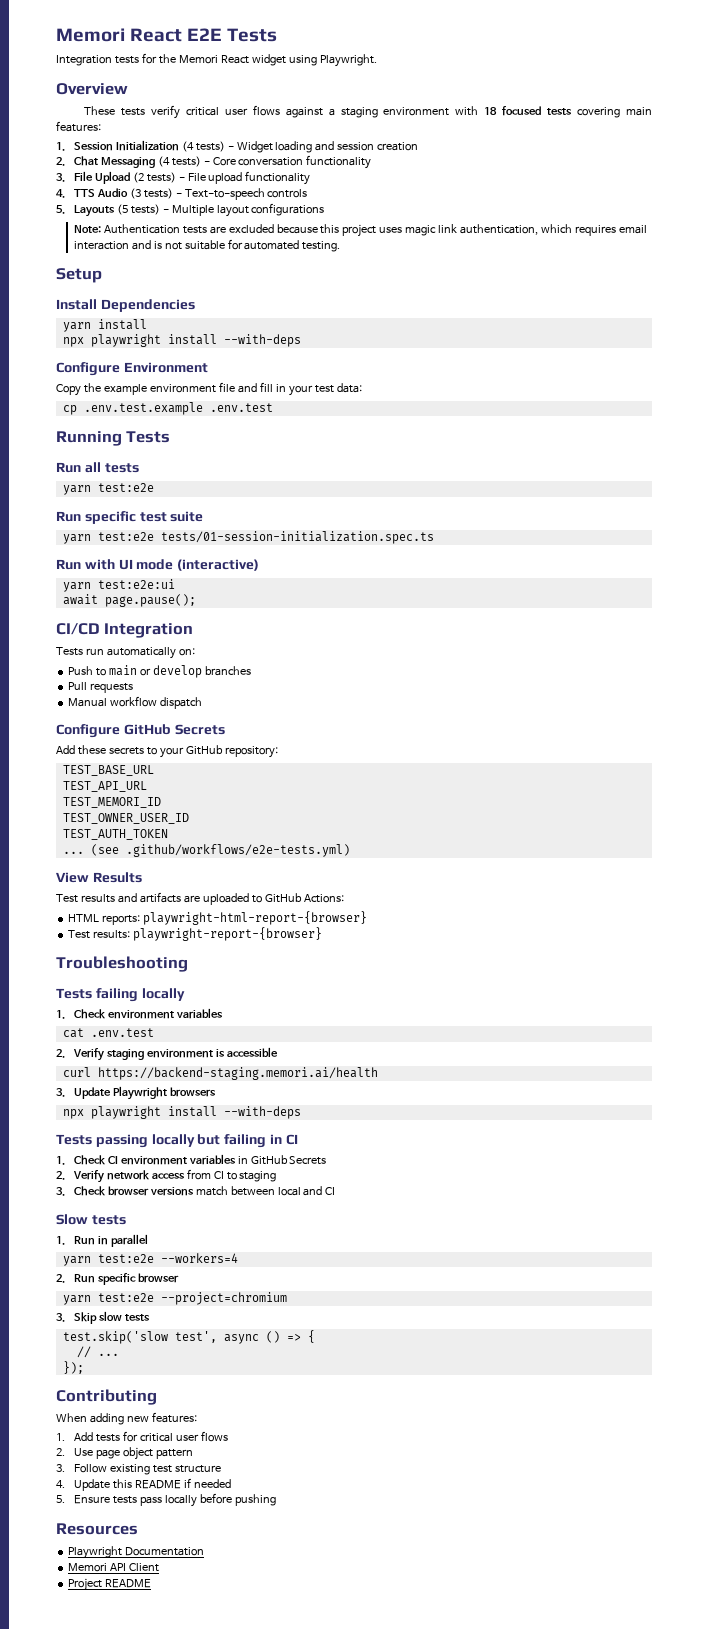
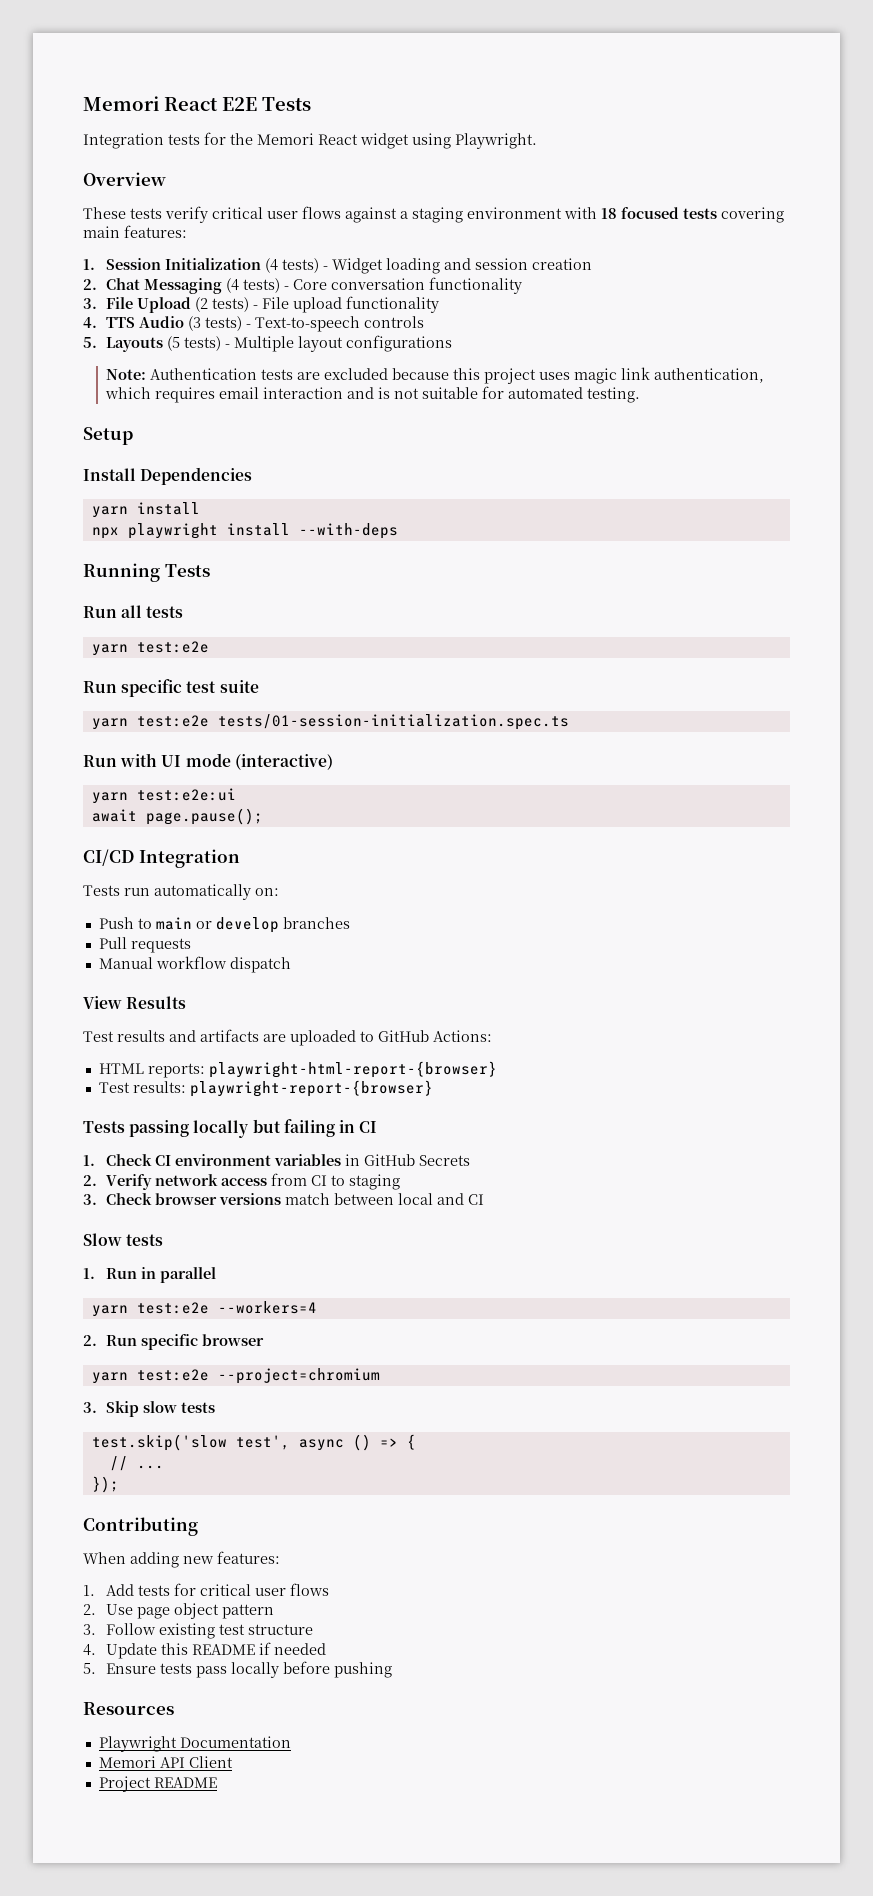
- Configure Environment
- Copy the example environment file and fill in your test data:
- cp .env.test.example .env.test
- Configure GitHub Secrets
- Add these secrets to your GitHub repository:
- TEST_BASE_URL
- TEST_API_URL
- TEST_MEMORI_ID
- TEST_OWNER_USER_ID
- TEST_AUTH_TOKEN
- ... (see .github/workflows/e2e-tests.yml)
- Troubleshooting
- Tests failing locally
- 1. Check environment variables
- cat .env.test
- 2. Verify staging environment is accessible
- curl https://backend-staging.memori.ai/health
- 3. Update Playwright browsers
- npx playwright install --with-deps

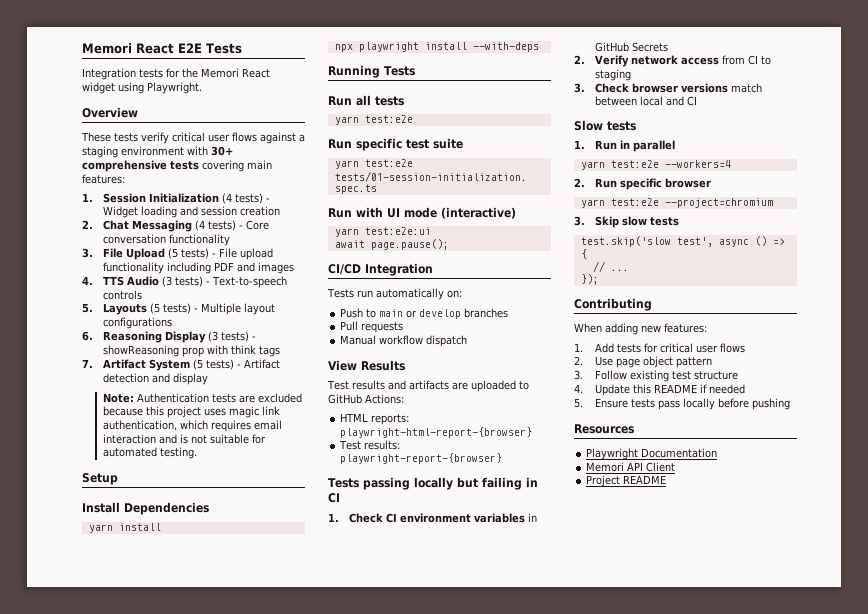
- These tests verify critical user flows against a staging environment with 18 focused tests covering main features:
+ These tests verify critical user flows against a staging environment with 30+ comprehensive tests covering main features:
- 3. File Upload (2 tests) - File upload functionality
+ 3. File Upload (5 tests) - File upload functionality including PDF and images
+ 6. Reasoning Display (3 tests) - showReasoning prop with think tags
+ 7. Artifact System (5 tests) - Artifact detection and display

